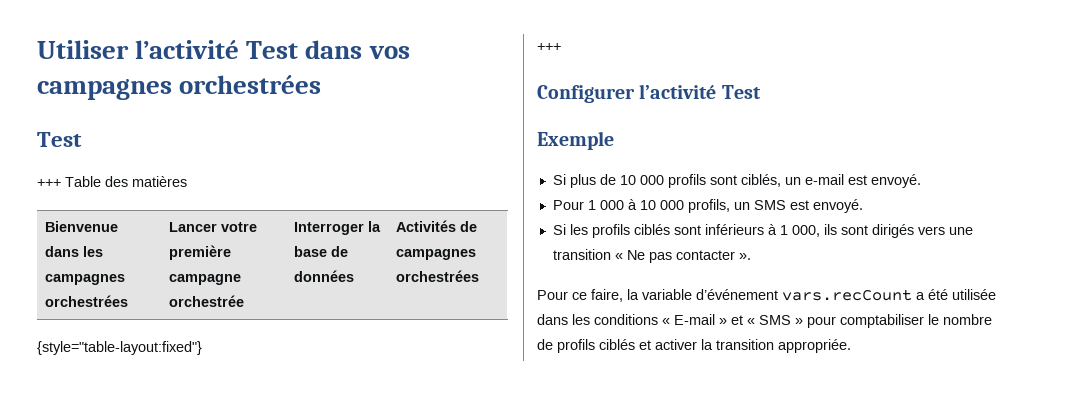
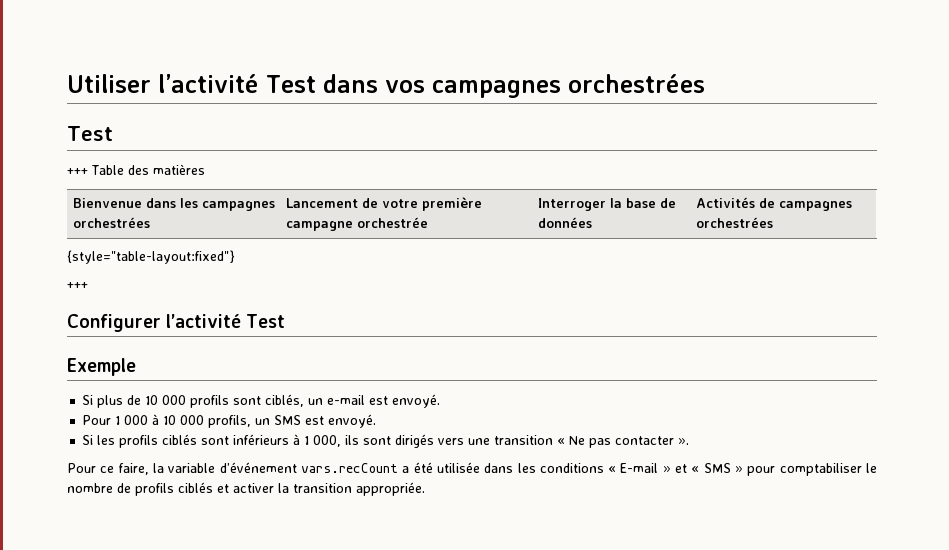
- Bienvenue dans les campagnes orchestrées | Lancer votre première campagne orchestrée | Interroger la base de données | Activités de campagnes orchestrées
+ Bienvenue dans les campagnes orchestrées | Lancement de votre première campagne orchestrée | Interroger la base de données | Activités de campagnes orchestrées

